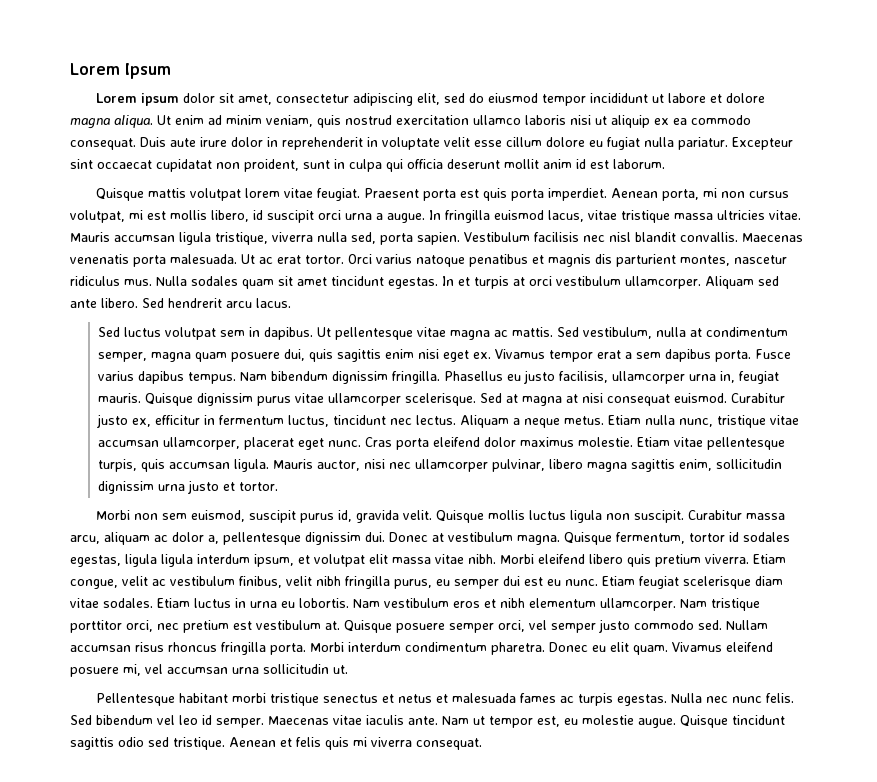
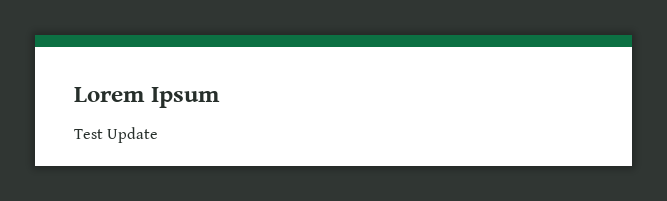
- Lorem ipsum dolor sit amet, consectetur adipiscing elit, sed do eiusmod tempor incididunt ut labore et dolore magna aliqua. Ut enim ad minim veniam, quis nostrud exercitation ullamco laboris nisi ut aliquip ex ea commodo consequat. Duis aute irure dolor in reprehenderit in voluptate velit esse cillum dolore eu fugiat nulla pariatur. Excepteur sint occaecat cupidatat non proident, sunt in culpa qui officia deserunt mollit anim id est laborum.
- Quisque mattis volutpat lorem vitae feugiat. Praesent porta est quis porta imperdiet. Aenean porta, mi non cursus volutpat, mi est mollis libero, id suscipit orci urna a augue. In fringilla euismod lacus, vitae tristique massa ultricies vitae. Mauris accumsan ligula tristique, viverra nulla sed, porta sapien. Vestibulum facilisis nec nisl blandit convallis. Maecenas venenatis porta malesuada. Ut ac erat tortor. Orci varius natoque penatibus et magnis dis parturient montes, nascetur ridiculus mus. Nulla sodales quam sit amet tincidunt egestas. In et turpis at orci vestibulum ullamcorper. Aliquam sed ante libero. Sed hendrerit arcu lacus.
- Sed luctus volutpat sem in dapibus. Ut pellentesque vitae magna ac mattis. Sed vestibulum, nulla at condimentum semper, magna quam posuere dui, quis sagittis enim nisi eget ex. Vivamus tempor erat a sem dapibus porta. Fusce varius dapibus tempus. Nam bibendum dignissim fringilla. Phasellus eu justo facilisis, ullamcorper urna in, feugiat mauris. Quisque dignissim purus vitae ullamcorper scelerisque. Sed at magna at nisi consequat euismod. Curabitur justo ex, efficitur in fermentum luctus, tincidunt nec lectus. Aliquam a neque metus. Etiam nulla nunc, tristique vitae accumsan ullamcorper, placerat eget nunc. Cras porta eleifend dolor maximus molestie. Etiam vitae pellentesque turpis, quis accumsan ligula. Mauris auctor, nisi nec ullamcorper pulvinar, libero magna sagittis enim, sollicitudin dignissim urna justo et tortor.
- Morbi non sem euismod, suscipit purus id, gravida velit. Quisque mollis luctus ligula non suscipit. Curabitur massa arcu, aliquam ac dolor a, pellentesque dignissim dui. Donec at vestibulum magna. Quisque fermentum, tortor id sodales egestas, ligula ligula interdum ipsum, et volutpat elit massa vitae nibh. Morbi eleifend libero quis pretium viverra. Etiam congue, velit ac vestibulum finibus, velit nibh fringilla purus, eu semper dui est eu nunc. Etiam feugiat scelerisque diam vitae sodales. Etiam luctus in urna eu lobortis. Nam vestibulum eros et nibh elementum ullamcorper. Nam tristique porttitor orci, nec pretium est vestibulum at. Quisque posuere semper orci, vel semper justo commodo sed. Nullam accumsan risus rhoncus fringilla porta. Morbi interdum condimentum pharetra. Donec eu elit quam. Vivamus eleifend posuere mi, vel accumsan urna sollicitudin ut.
- Pellentesque habitant morbi tristique senectus et netus et malesuada fames ac turpis egestas. Nulla nec nunc felis. Sed bibendum vel leo id semper. Maecenas vitae iaculis ante. Nam ut tempor est, eu molestie augue. Quisque tincidunt sagittis odio sed tristique. Aenean et felis quis mi viverra consequat.
+ Test Update

